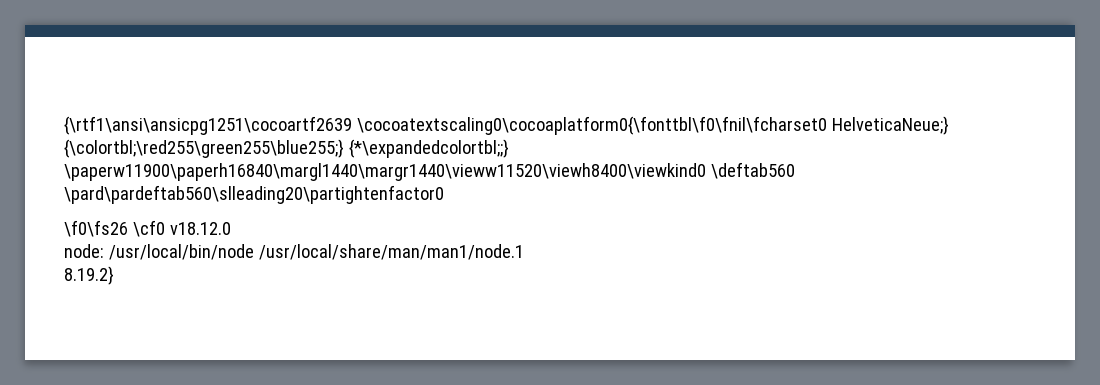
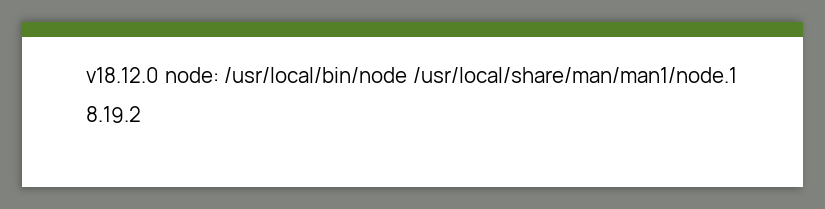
- {\rtf1\ansi\ansicpg1251\cocoartf2639 \cocoatextscaling0\cocoaplatform0{\fonttbl\f0\fnil\fcharset0 HelveticaNeue;} {\colortbl;\red255\green255\blue255;} {*\expandedcolortbl;;} \paperw11900\paperh16840\margl1440\margr1440\vieww11520\viewh8400\viewkind0 \deftab560 \pard\pardeftab560\slleading20\partightenfactor0
- \f0\fs26 \cf0 v18.12.0
- node: /usr/local/bin/node /usr/local/share/man/man1/node.1
+ v18.12.0 node: /usr/local/bin/node /usr/local/share/man/man1/node.1
- 8.19.2}
+ 8.19.2

